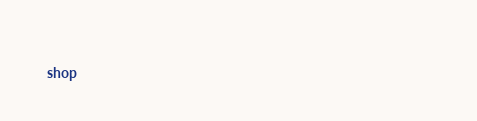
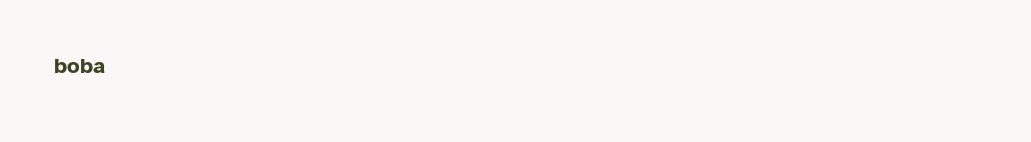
- shop
+ boba

